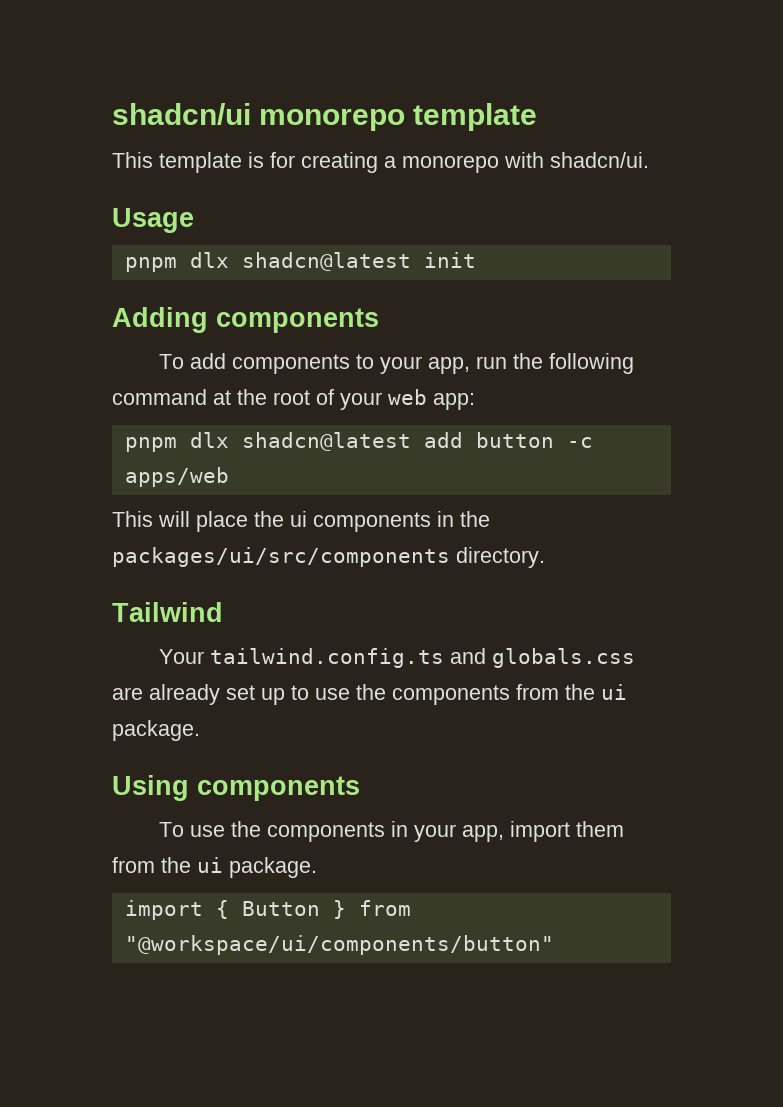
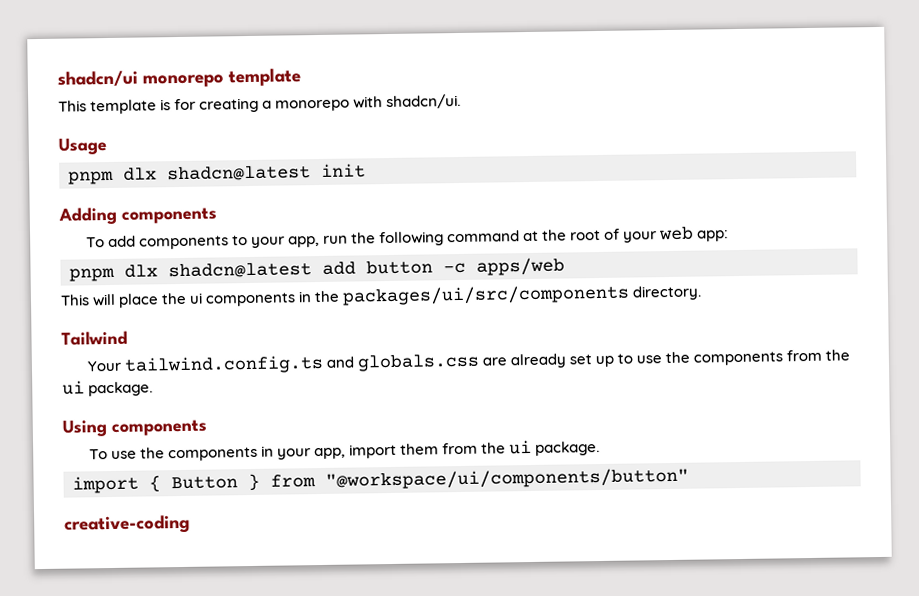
+ creative-coding

